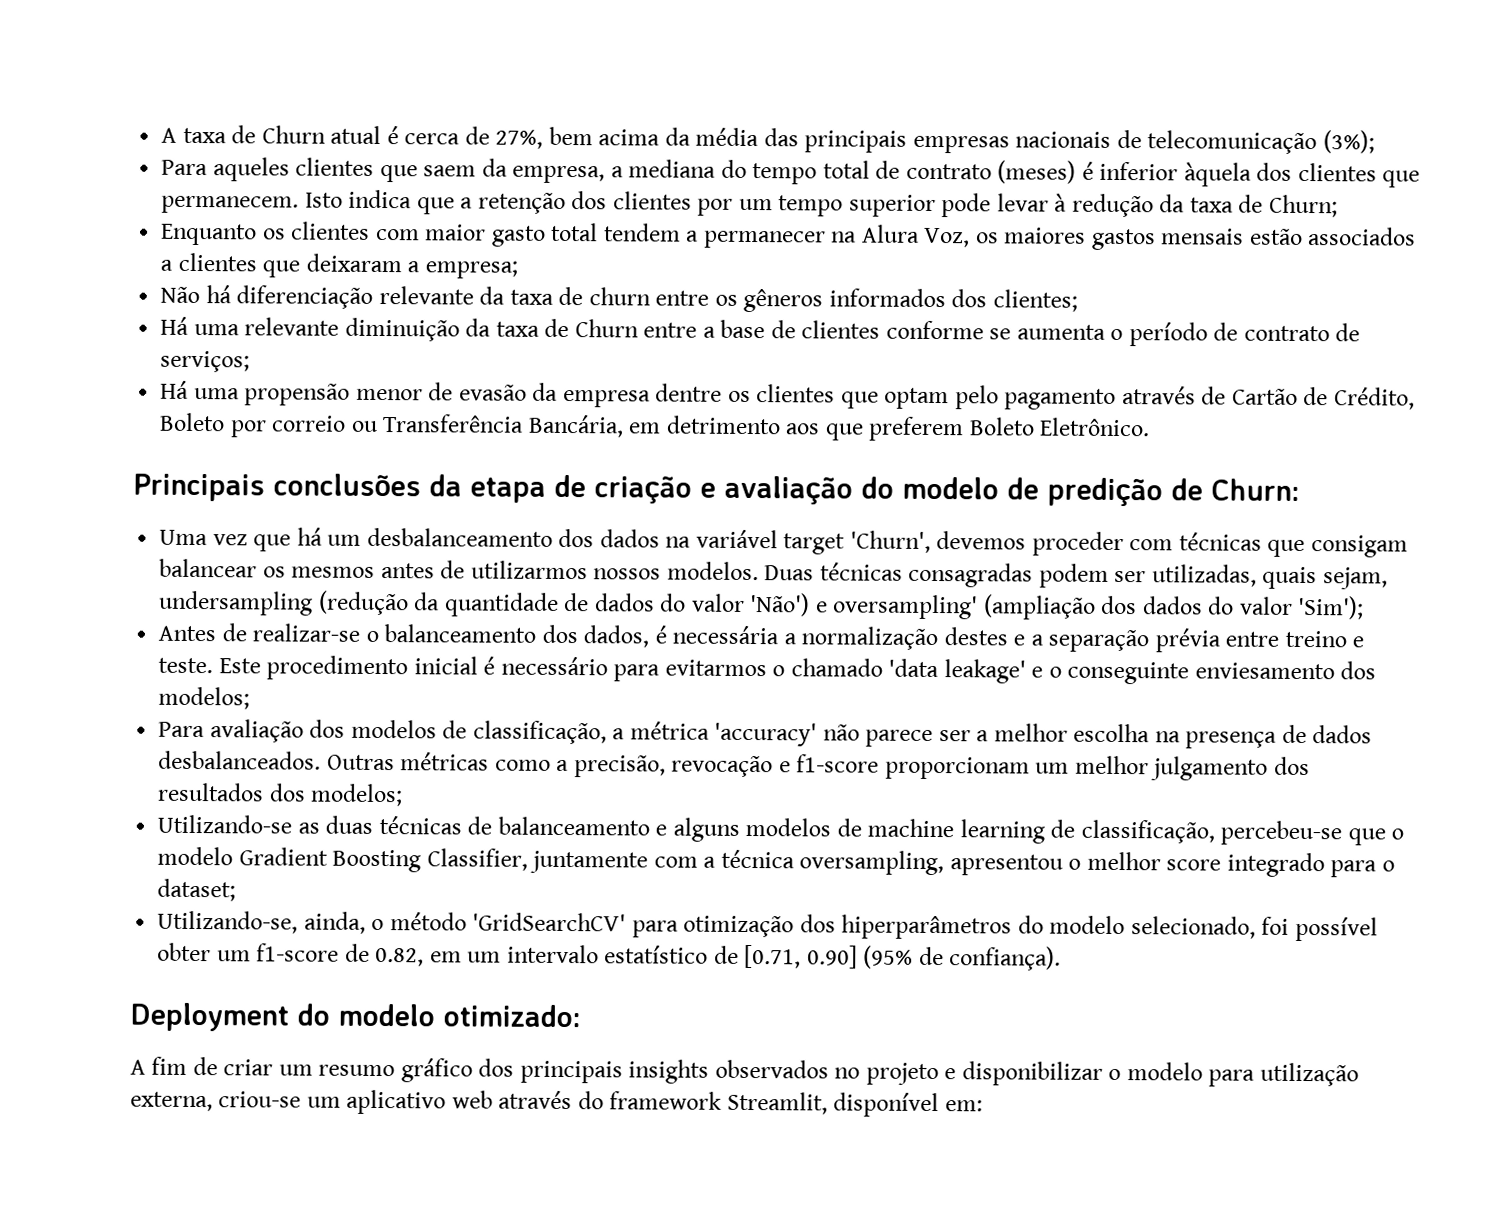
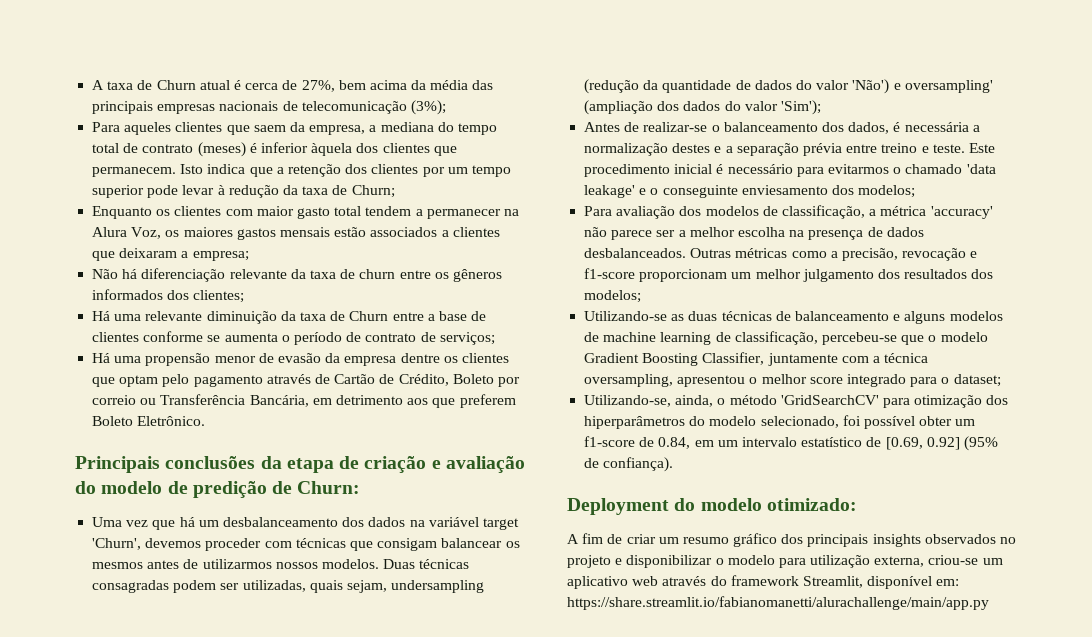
- Utilizando-se, ainda, o método 'GridSearchCV' para otimização dos hiperparâmetros do modelo selecionado, foi possível obter um f1-score de 0.82, em um intervalo estatístico de [0.71, 0.90] (95% de confiança).
+ Utilizando-se, ainda, o método 'GridSearchCV' para otimização dos hiperparâmetros do modelo selecionado, foi possível obter um f1-score de 0.84, em um intervalo estatístico de [0.69, 0.92] (95% de confiança).
- A fim de criar um resumo gráfico dos principais insights observados no projeto e disponibilizar o modelo para utilização externa, criou-se um aplicativo web através do framework Streamlit, disponível em:
+ A fim de criar um resumo gráfico dos principais insights observados no projeto e disponibilizar o modelo para utilização externa, criou-se um aplicativo web através do framework Streamlit, disponível em: https://share.streamlit.io/fabianomanetti/alurachallenge/main/app.py

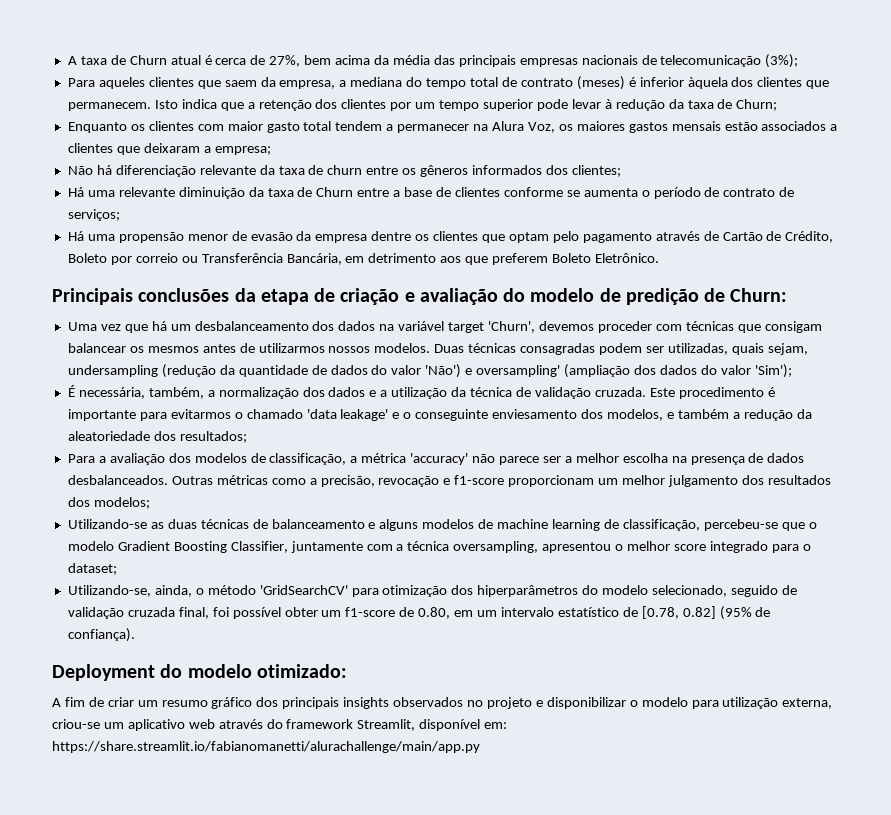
- Antes de realizar-se o balanceamento dos dados, é necessária a normalização destes e a separação prévia entre treino e teste. Este procedimento inicial é necessário para evitarmos o chamado 'data leakage' e o conseguinte enviesamento dos modelos;
- Para avaliação dos modelos de classificação, a métrica 'accuracy' não parece ser a melhor escolha na presença de dados desbalanceados.
+ É necessária, também, a normalização dos dados e a utilização da técnica de validação cruzada. Este procedimento é importante para evitarmos o chamado 'data leakage' e o conseguinte enviesamento dos modelos, e também a redução da aleatoriedade dos resultados;
+ Para a avaliação dos modelos de classificação, a métrica 'accuracy' não parece ser a melhor escolha na presença de dados desbalanceados.
- Utilizando-se, ainda, o método 'GridSearchCV' para otimização dos hiperparâmetros do modelo selecionado, foi possível obter um f1-score de 0.84, em um intervalo estatístico de [0.69, 0.92] (95% de confiança).
+ Utilizando-se, ainda, o método 'GridSearchCV' para otimização dos hiperparâmetros do modelo selecionado, seguido de validação cruzada final, foi possível obter um f1-score de 0.80, em um intervalo estatístico de [0.78, 0.82] (95% de confiança).

